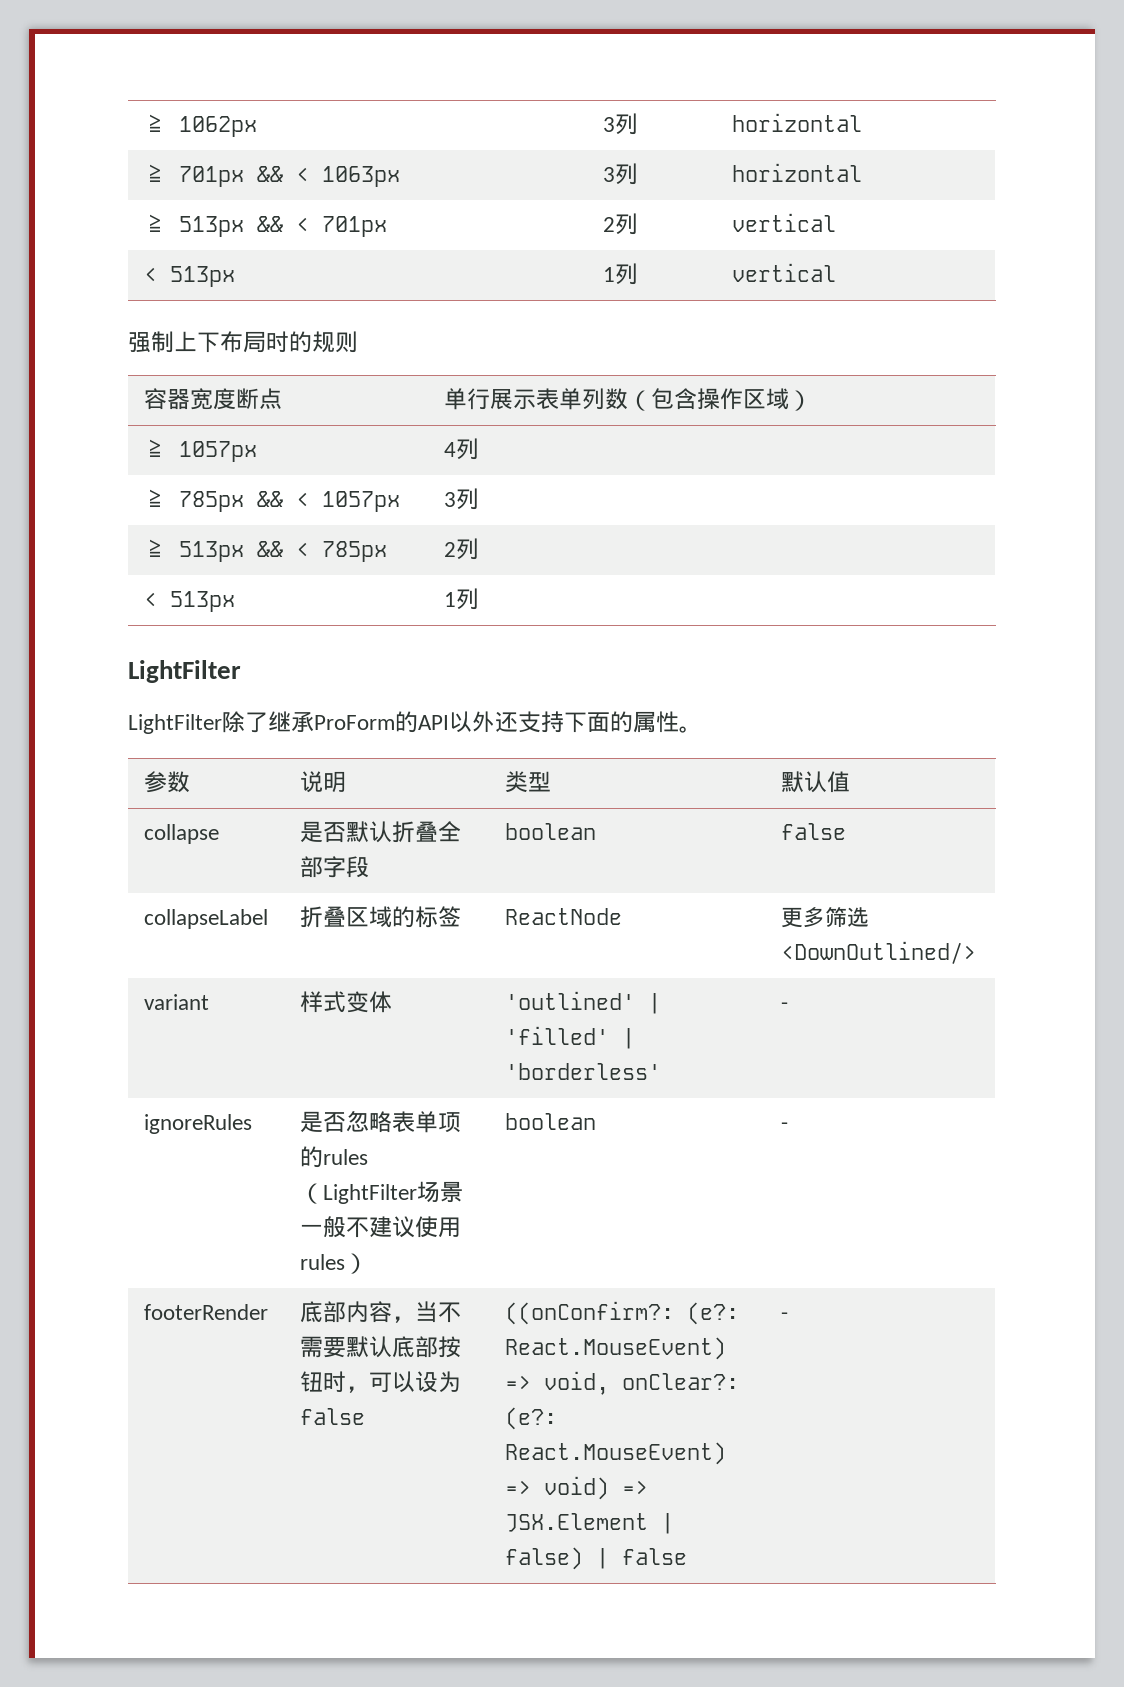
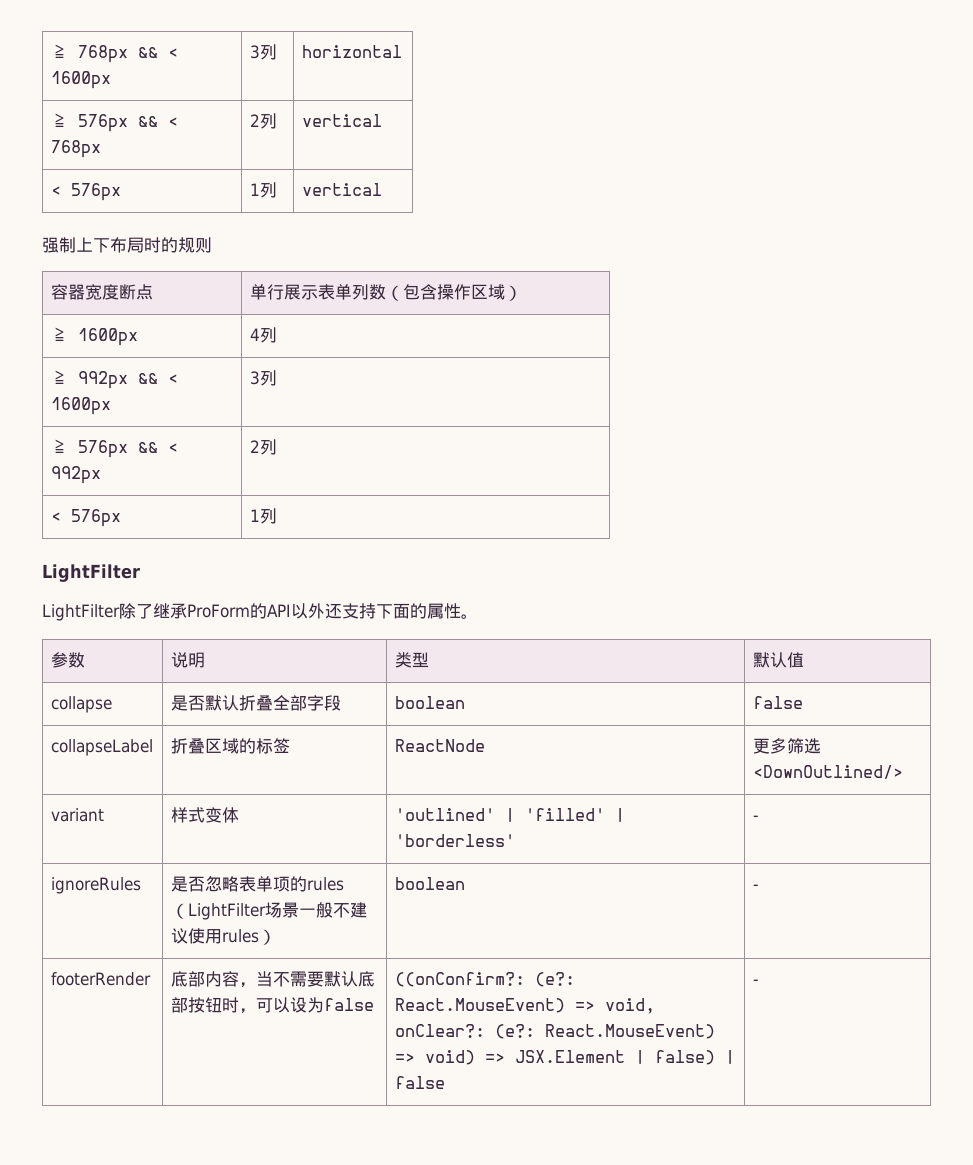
- ≧ 1062px | 3列 | horizontal
- ≧ 701px && < 1063px | 3列 | horizontal
- ≧ 513px && < 701px | 2列 | vertical
+ ≧ 768px && < 1600px | 3列 | horizontal
+ ≧ 576px && < 768px | 2列 | vertical
- < 513px | 1列 | vertical
+ < 576px | 1列 | vertical
- ≧ 1057px | 4列
+ ≧ 1600px | 4列
- ≧ 785px && < 1057px | 3列
+ ≧ 992px && < 1600px | 3列
- ≧ 513px && < 785px | 2列
- < 513px | 1列
+ ≧ 576px && < 992px | 2列
+ < 576px | 1列

